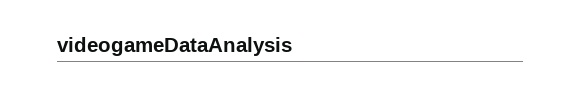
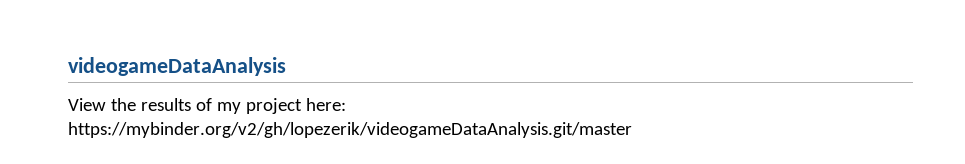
+ View the results of my project here: https://mybinder.org/v2/gh/lopezerik/videogameDataAnalysis.git/master

